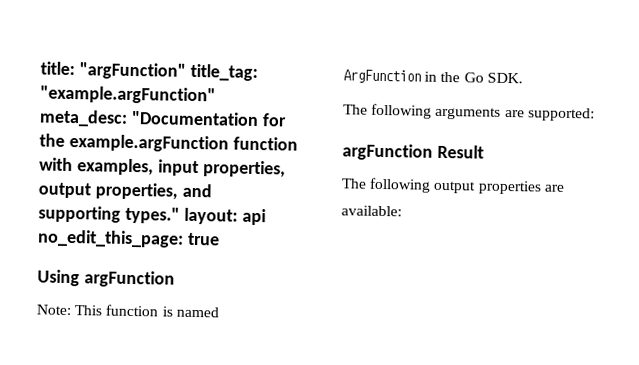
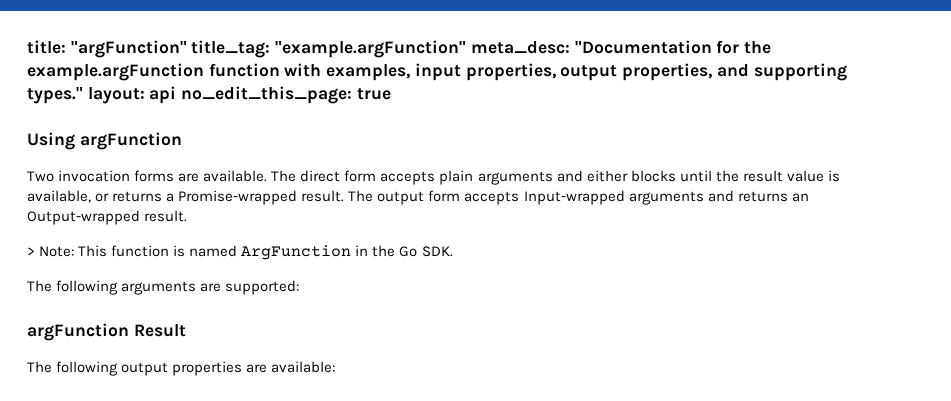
- Note: This function is named ArgFunction in the Go SDK.
+ Two invocation forms are available. The direct form accepts plain arguments and either blocks until the result value is available, or returns a Promise-wrapped result. The output form accepts Input-wrapped arguments and returns an Output-wrapped result.
+ > Note: This function is named ArgFunction in the Go SDK.

